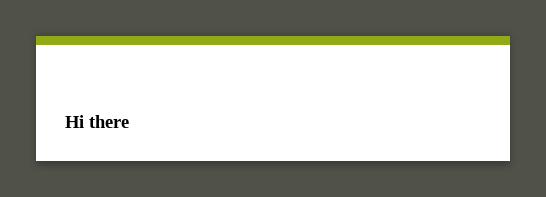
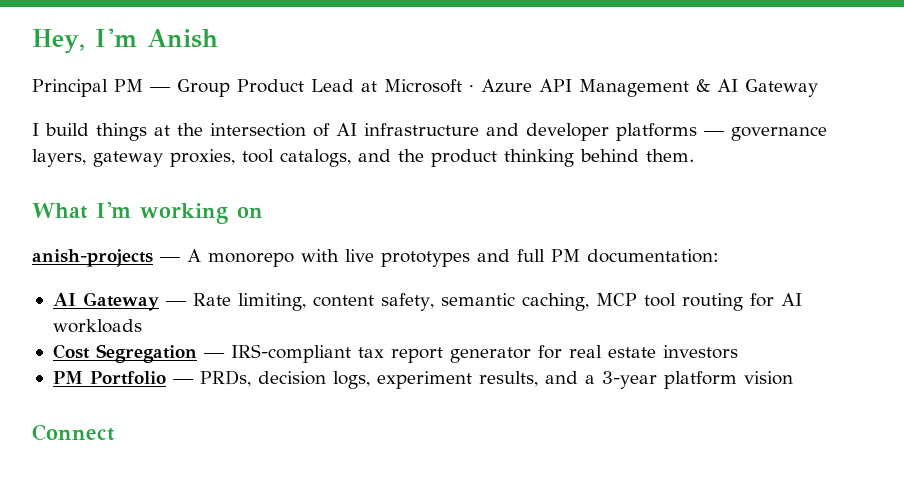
- Hi there
+ Hey, I'm Anish
+ Principal PM — Group Product Lead at Microsoft · Azure API Management & AI Gateway
+ I build things at the intersection of AI infrastructure and developer platforms — governance layers, gateway proxies, tool catalogs, and the product thinking behind them.
+ What I'm working on
+ anish-projects — A monorepo with live prototypes and full PM documentation:
+ AI Gateway — Rate limiting, content safety, semantic caching, MCP tool routing for AI workloads
+ Cost Segregation — IRS-compliant tax report generator for real estate investors
+ PM Portfolio — PRDs, decision logs, experiment results, and a 3-year platform vision
+ Connect

